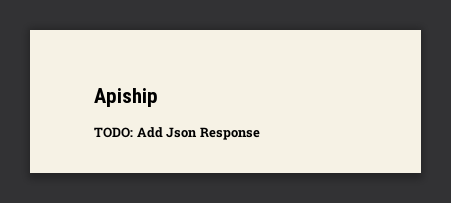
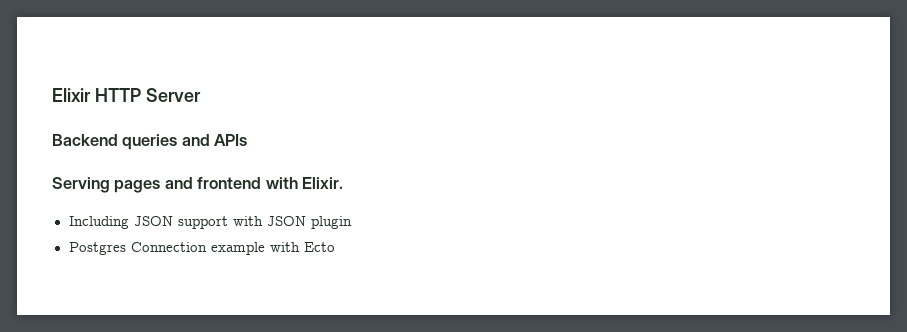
- Apiship
- TODO: Add Json Response
+ Elixir HTTP Server
+ Backend queries and APIs
+ Serving pages and frontend with Elixir.
+ Including JSON support with JSON plugin
+ Postgres Connection example with Ecto

